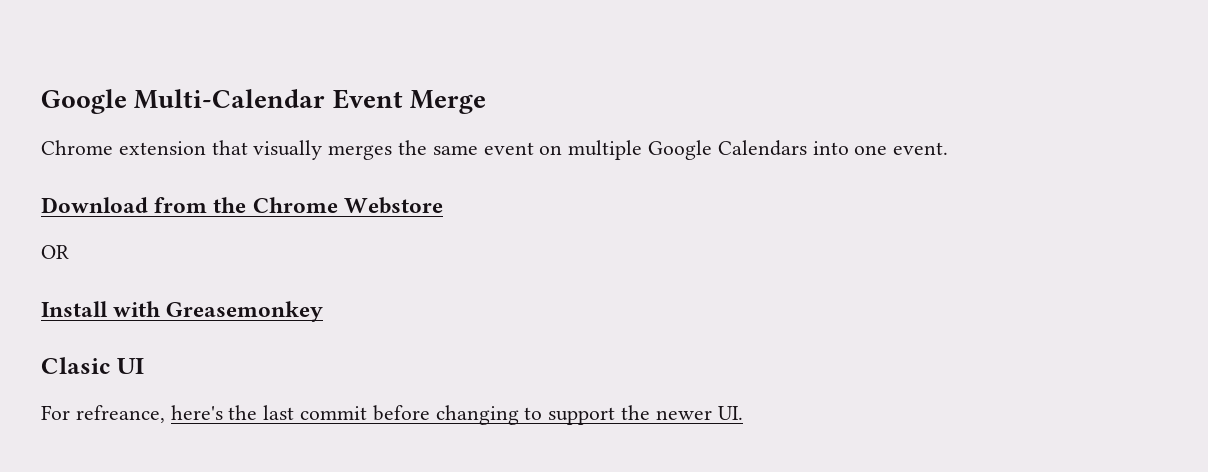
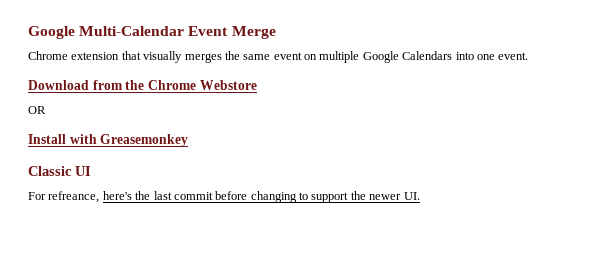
- Clasic UI
+ Classic UI

